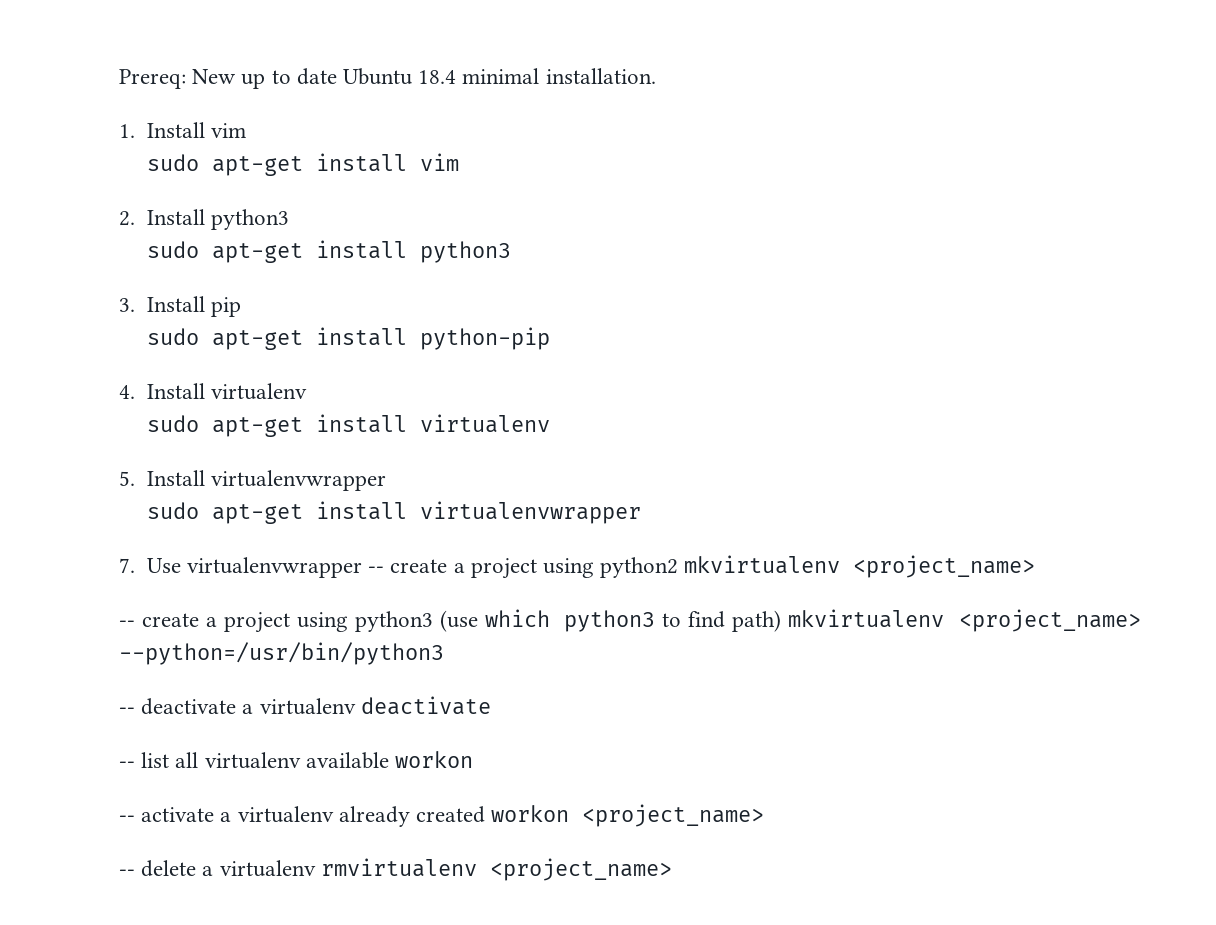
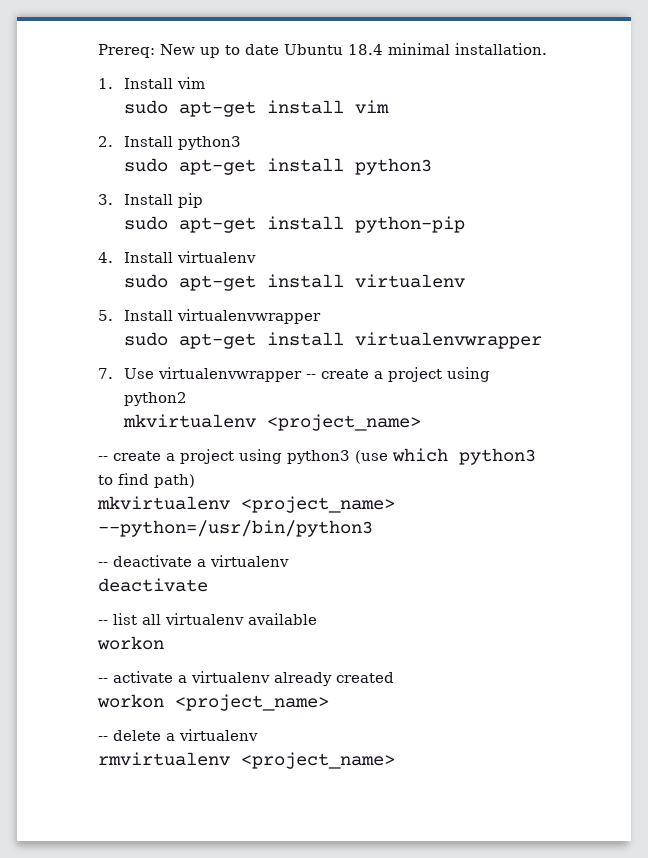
- 7. Use virtualenvwrapper -- create a project using python2 mkvirtualenv <project_name>
+ 7. Use virtualenvwrapper -- create a project using python2
+ mkvirtualenv <project_name>
- -- create a project using python3 (use which python3 to find path) mkvirtualenv <project_name> --python=/usr/bin/python3
+ -- create a project using python3 (use which python3 to find path)
+ mkvirtualenv <project_name> --python=/usr/bin/python3
- -- deactivate a virtualenv deactivate
+ -- deactivate a virtualenv
+ deactivate
- -- list all virtualenv available workon
+ -- list all virtualenv available
+ workon
- -- activate a virtualenv already created workon <project_name>
+ -- activate a virtualenv already created
+ workon <project_name>
- -- delete a virtualenv rmvirtualenv <project_name>
+ -- delete a virtualenv
+ rmvirtualenv <project_name>

